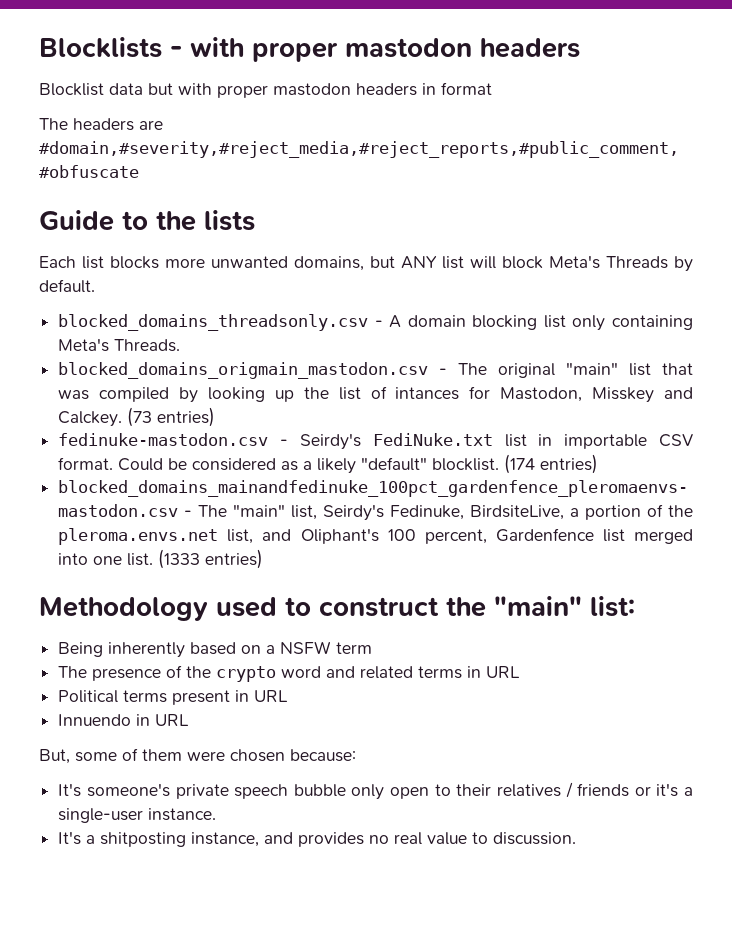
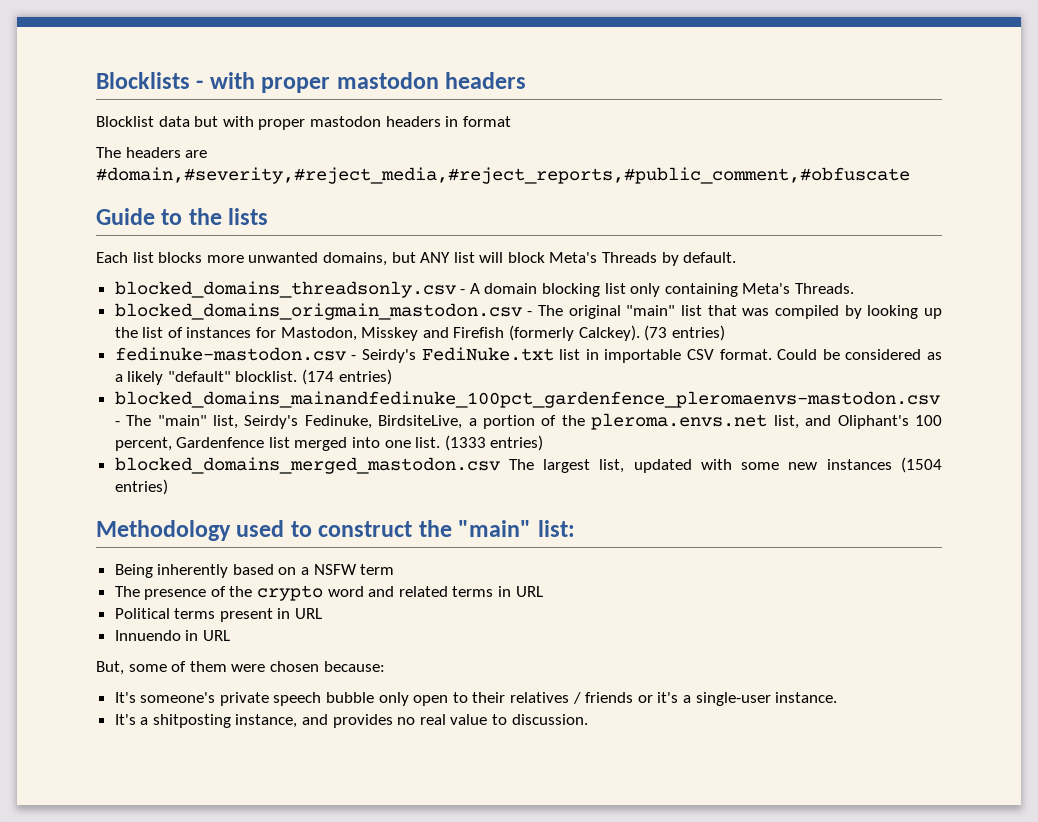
- blocked_domains_origmain_mastodon.csv - The original "main" list that was compiled by looking up the list of intances for Mastodon, Misskey and Calckey.
+ blocked_domains_origmain_mastodon.csv - The original "main" list that was compiled by looking up the list of instances for Mastodon, Misskey and Firefish (formerly Calckey).
+ blocked_domains_merged_mastodon.csv The largest list, updated with some new instances (1504 entries)

